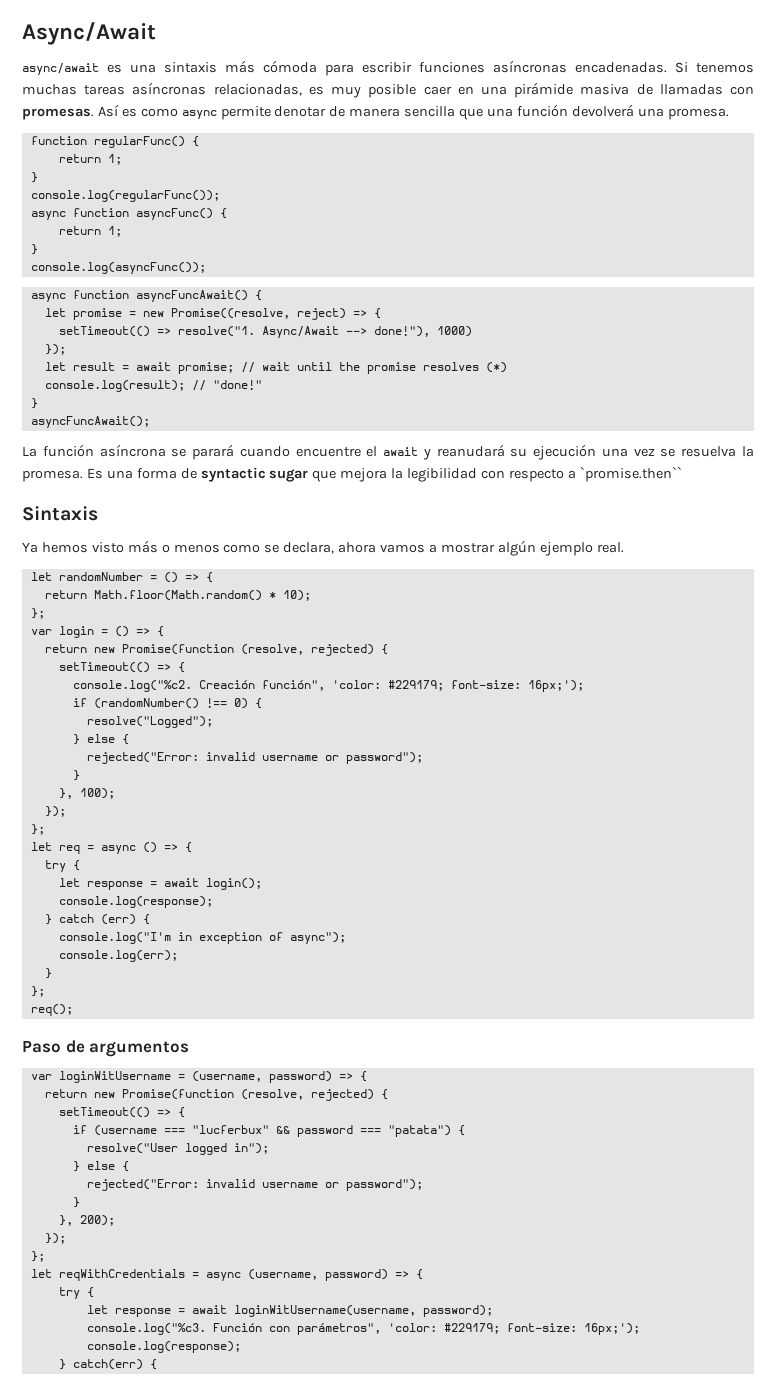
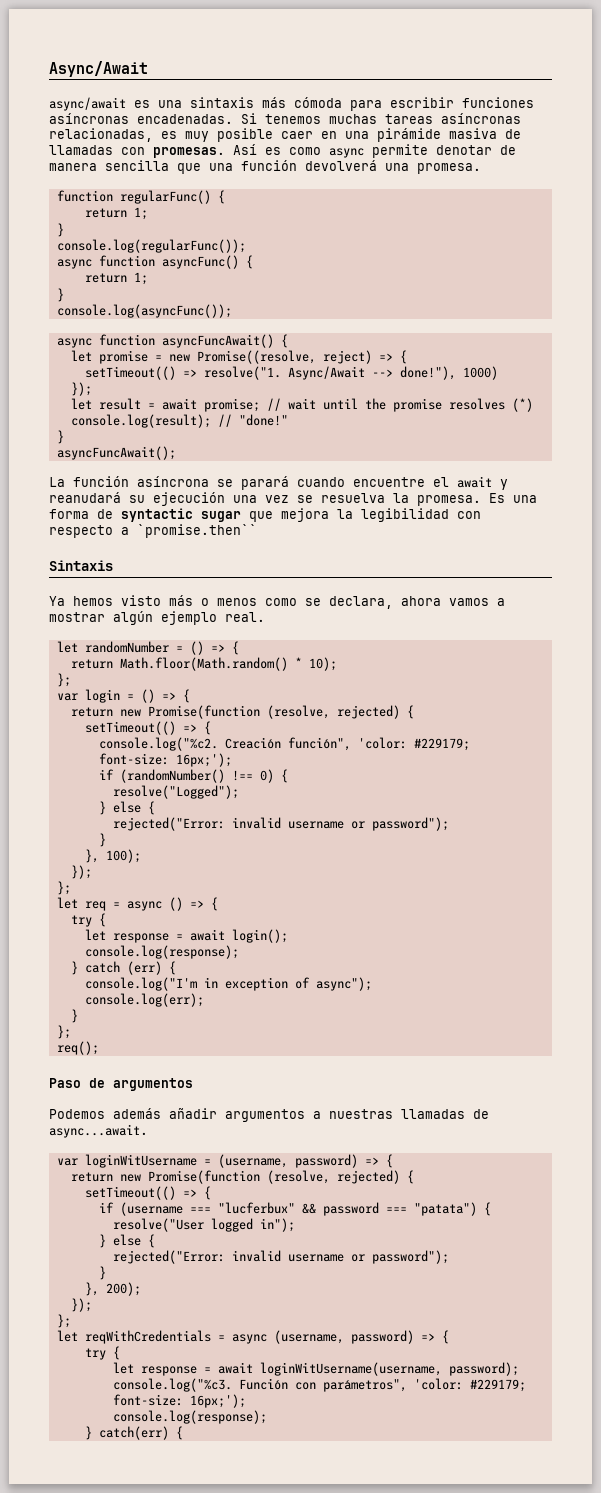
+ Podemos además añadir argumentos a nuestras llamadas de async...await.

